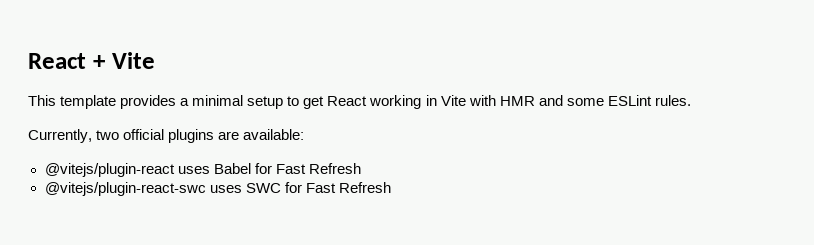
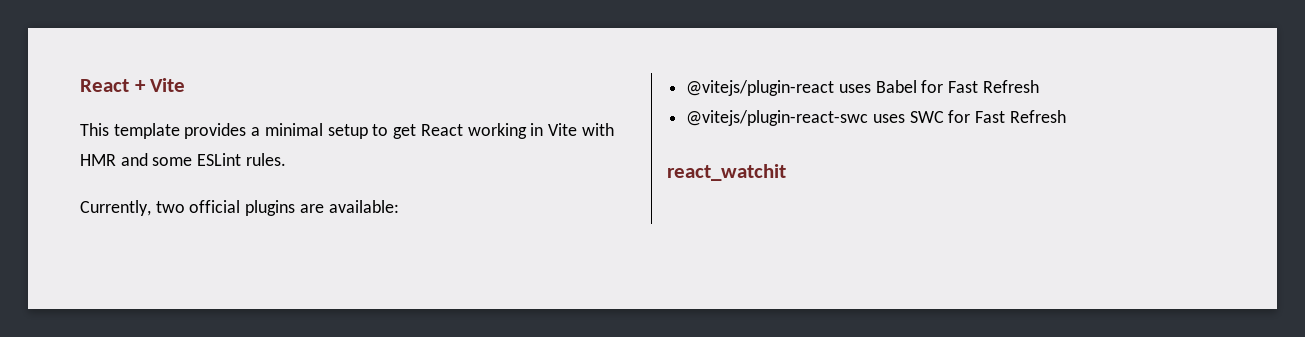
+ react_watchit

